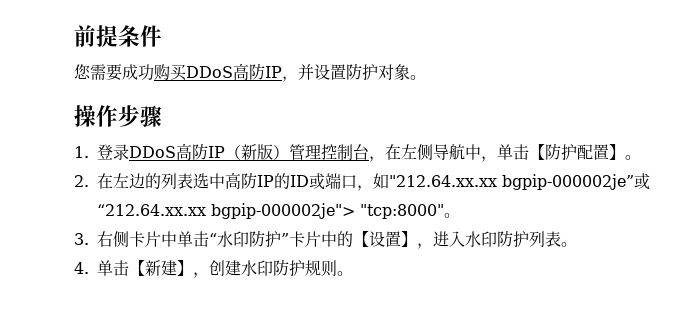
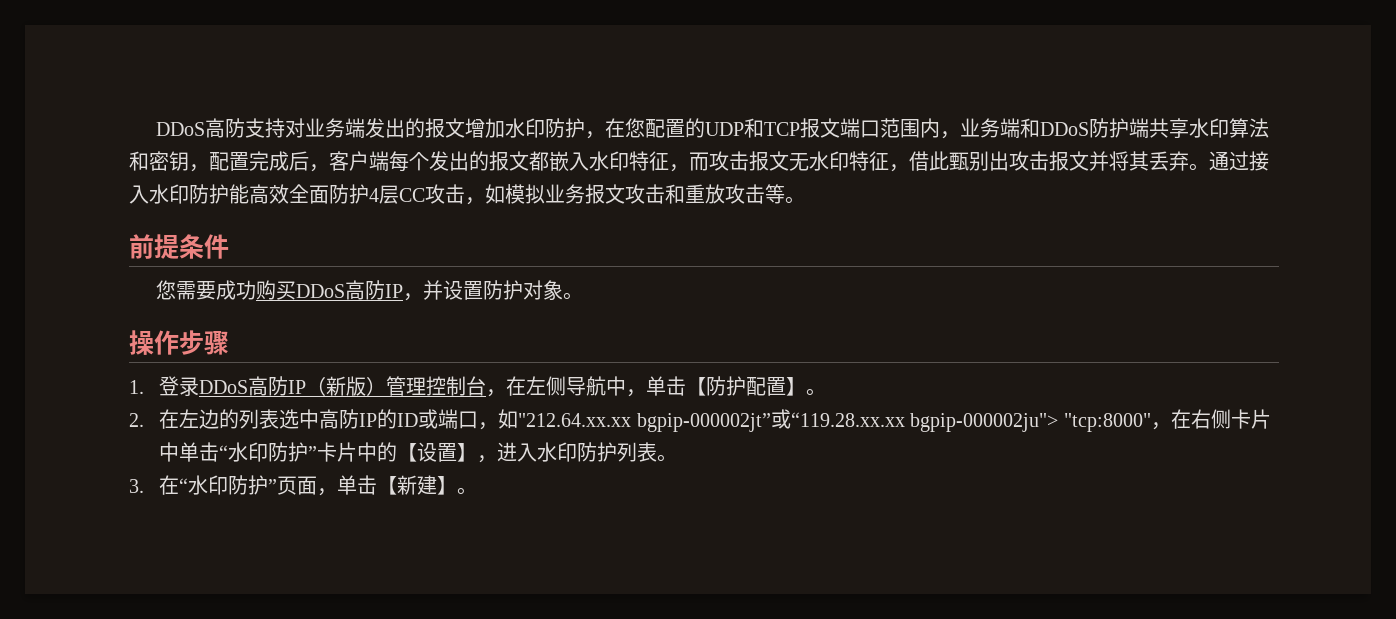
+ DDoS高防支持对业务端发出的报文增加水印防护，在您配置的UDP和TCP报文端口范围内，业务端和DDoS防护端共享水印算法和密钥，配置完成后，客户端每个发出的报文都嵌入水印特征，而攻击报文无水印特征，借此甄别出攻击报文并将其丢弃。通过接入水印防护能高效全面防护4层CC攻击，如模拟业务报文攻击和重放攻击等。
- 2.在左边的列表选中高防IP的ID或端口，如"212.64.xx.xx bgpip-000002je”或“212.64.xx.xx bgpip-000002je"> "tcp:8000"。
- 3.右侧卡片中单击“水印防护”卡片中的【设置】，进入水印防护列表。
+ 2.在左边的列表选中高防IP的ID或端口，如"212.64.xx.xx bgpip-000002jt”或“119.28.xx.xx bgpip-000002ju"> "tcp:8000"，在右侧卡片中单击“水印防护”卡片中的【设置】，进入水印防护列表。
- 4.单击【新建】，创建水印防护规则。
+ 3.在“水印防护”页面，单击【新建】。

